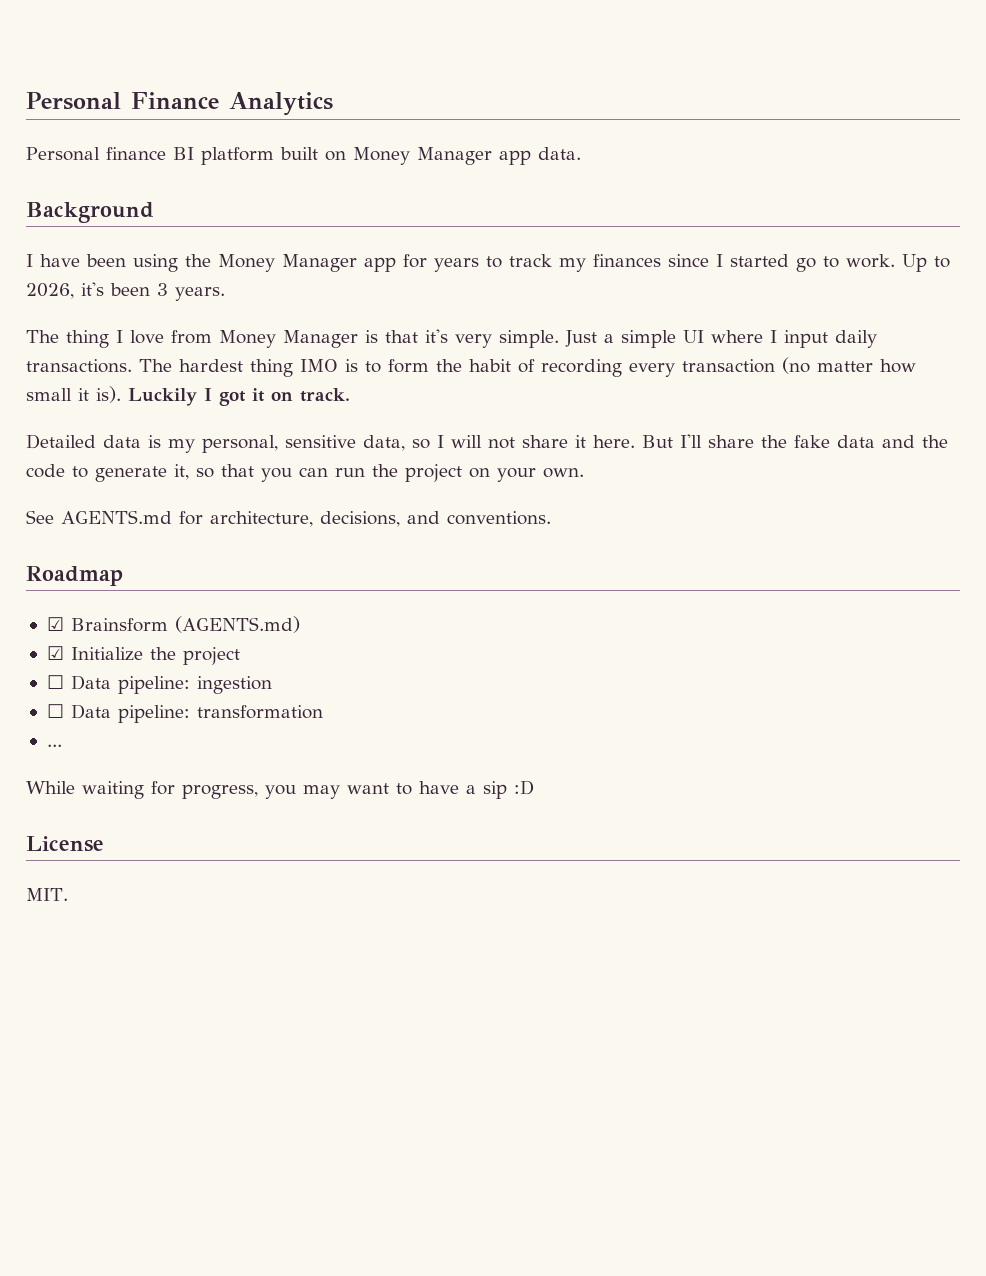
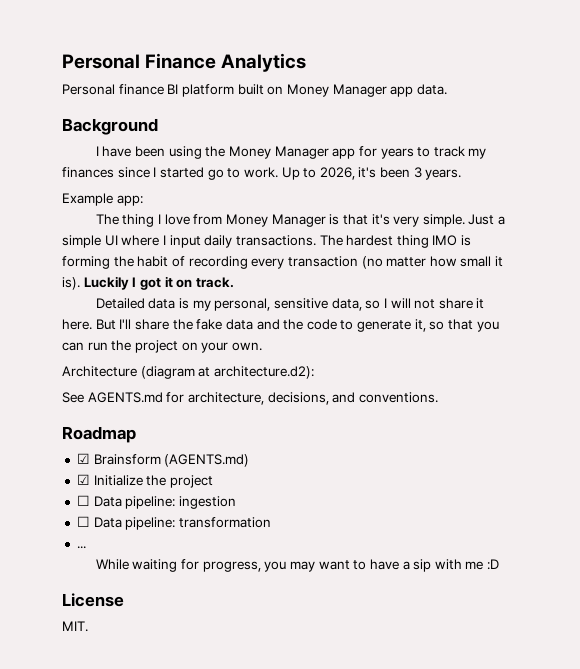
+ Example app:
- The hardest thing IMO is to form the habit of recording every transaction (no matter how small it is).
+ The hardest thing IMO is forming the habit of recording every transaction (no matter how small it is).
+ Architecture (diagram at architecture.d2):
- While waiting for progress, you may want to have a sip :D
+ While waiting for progress, you may want to have a sip with me :D

